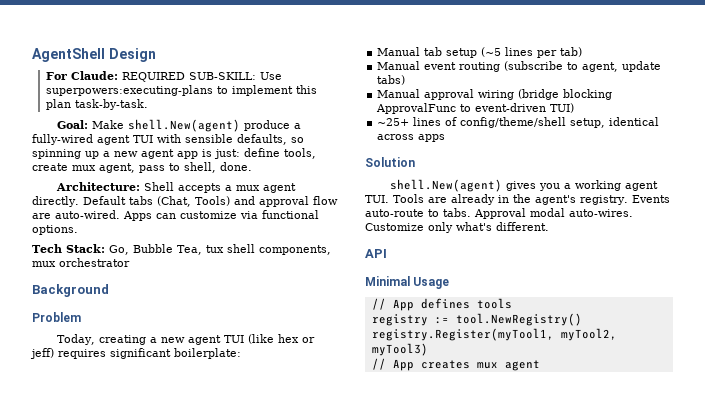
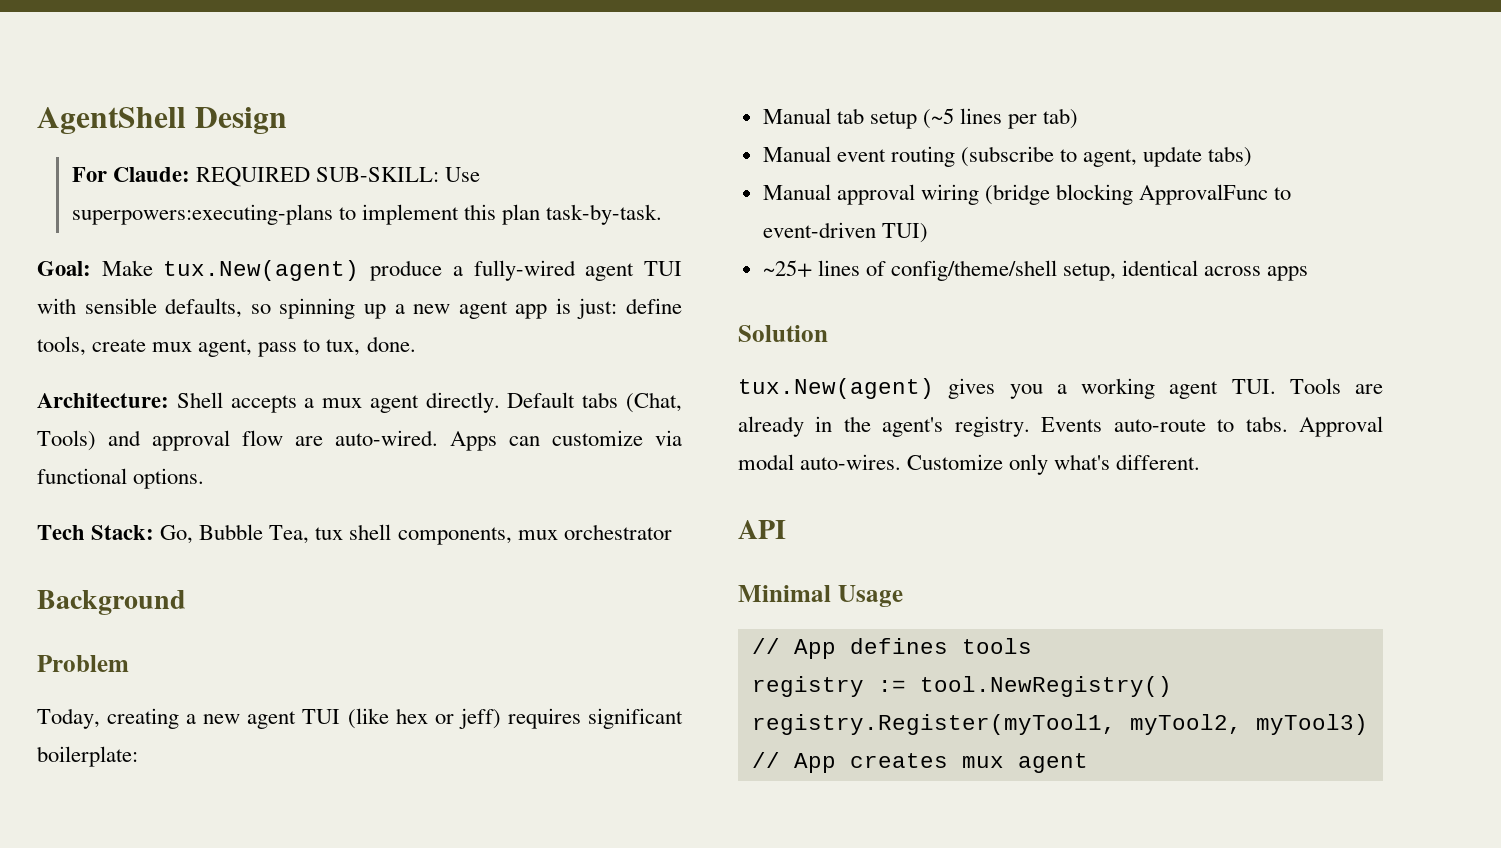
- Goal: Make shell.New(agent) produce a fully-wired agent TUI with sensible defaults, so spinning up a new agent app is just: define tools, create mux agent, pass to shell, done.
+ Goal: Make tux.New(agent) produce a fully-wired agent TUI with sensible defaults, so spinning up a new agent app is just: define tools, create mux agent, pass to tux, done.
- shell.New(agent) gives you a working agent TUI. Tools are already in the agent's registry.
+ tux.New(agent) gives you a working agent TUI. Tools are already in the agent's registry.

